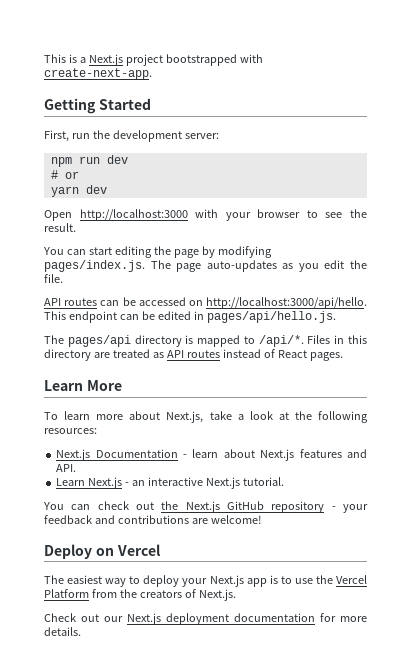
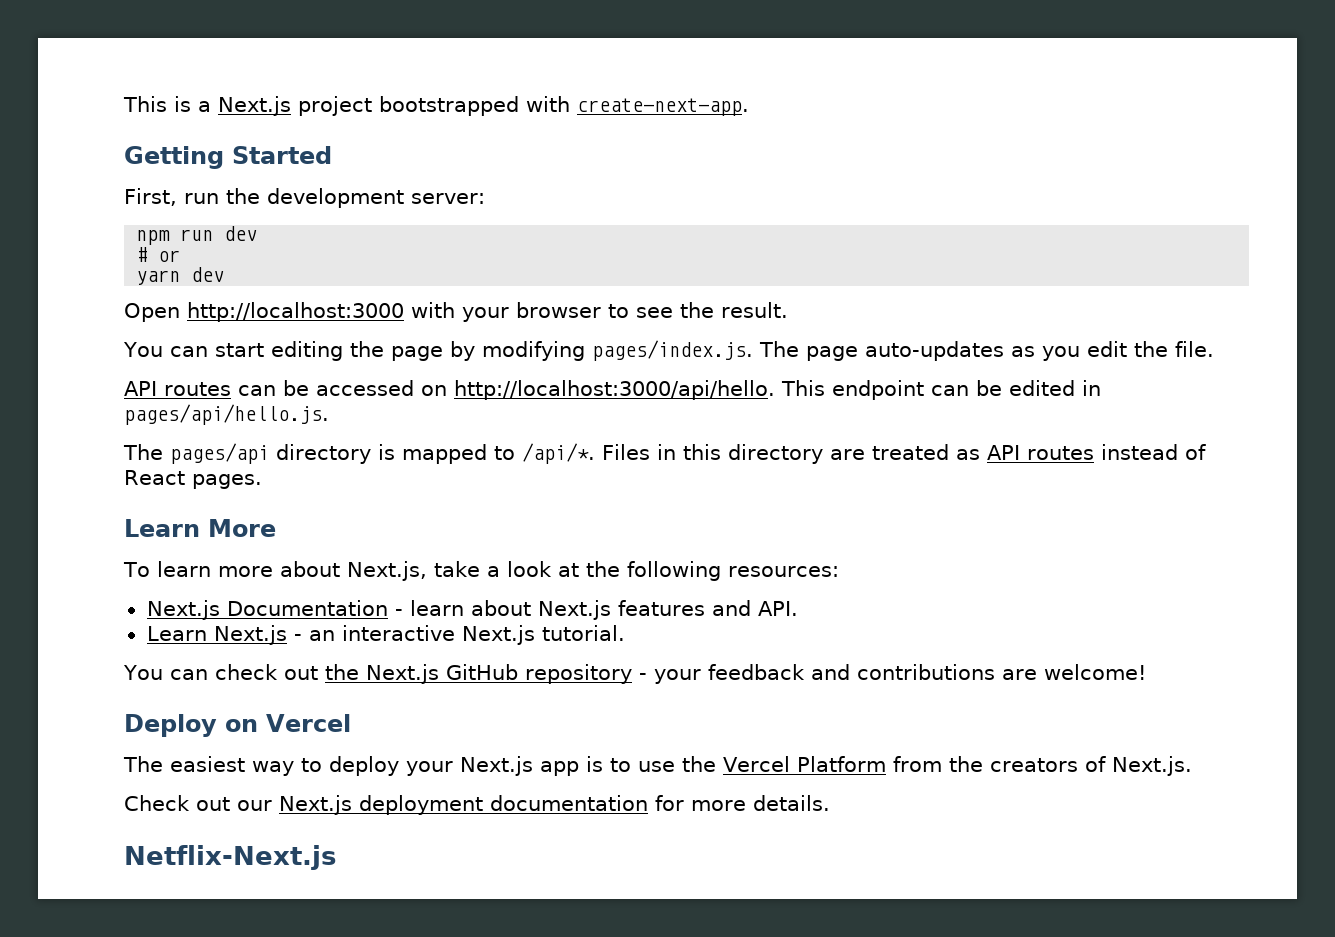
+ Netflix-Next.js

